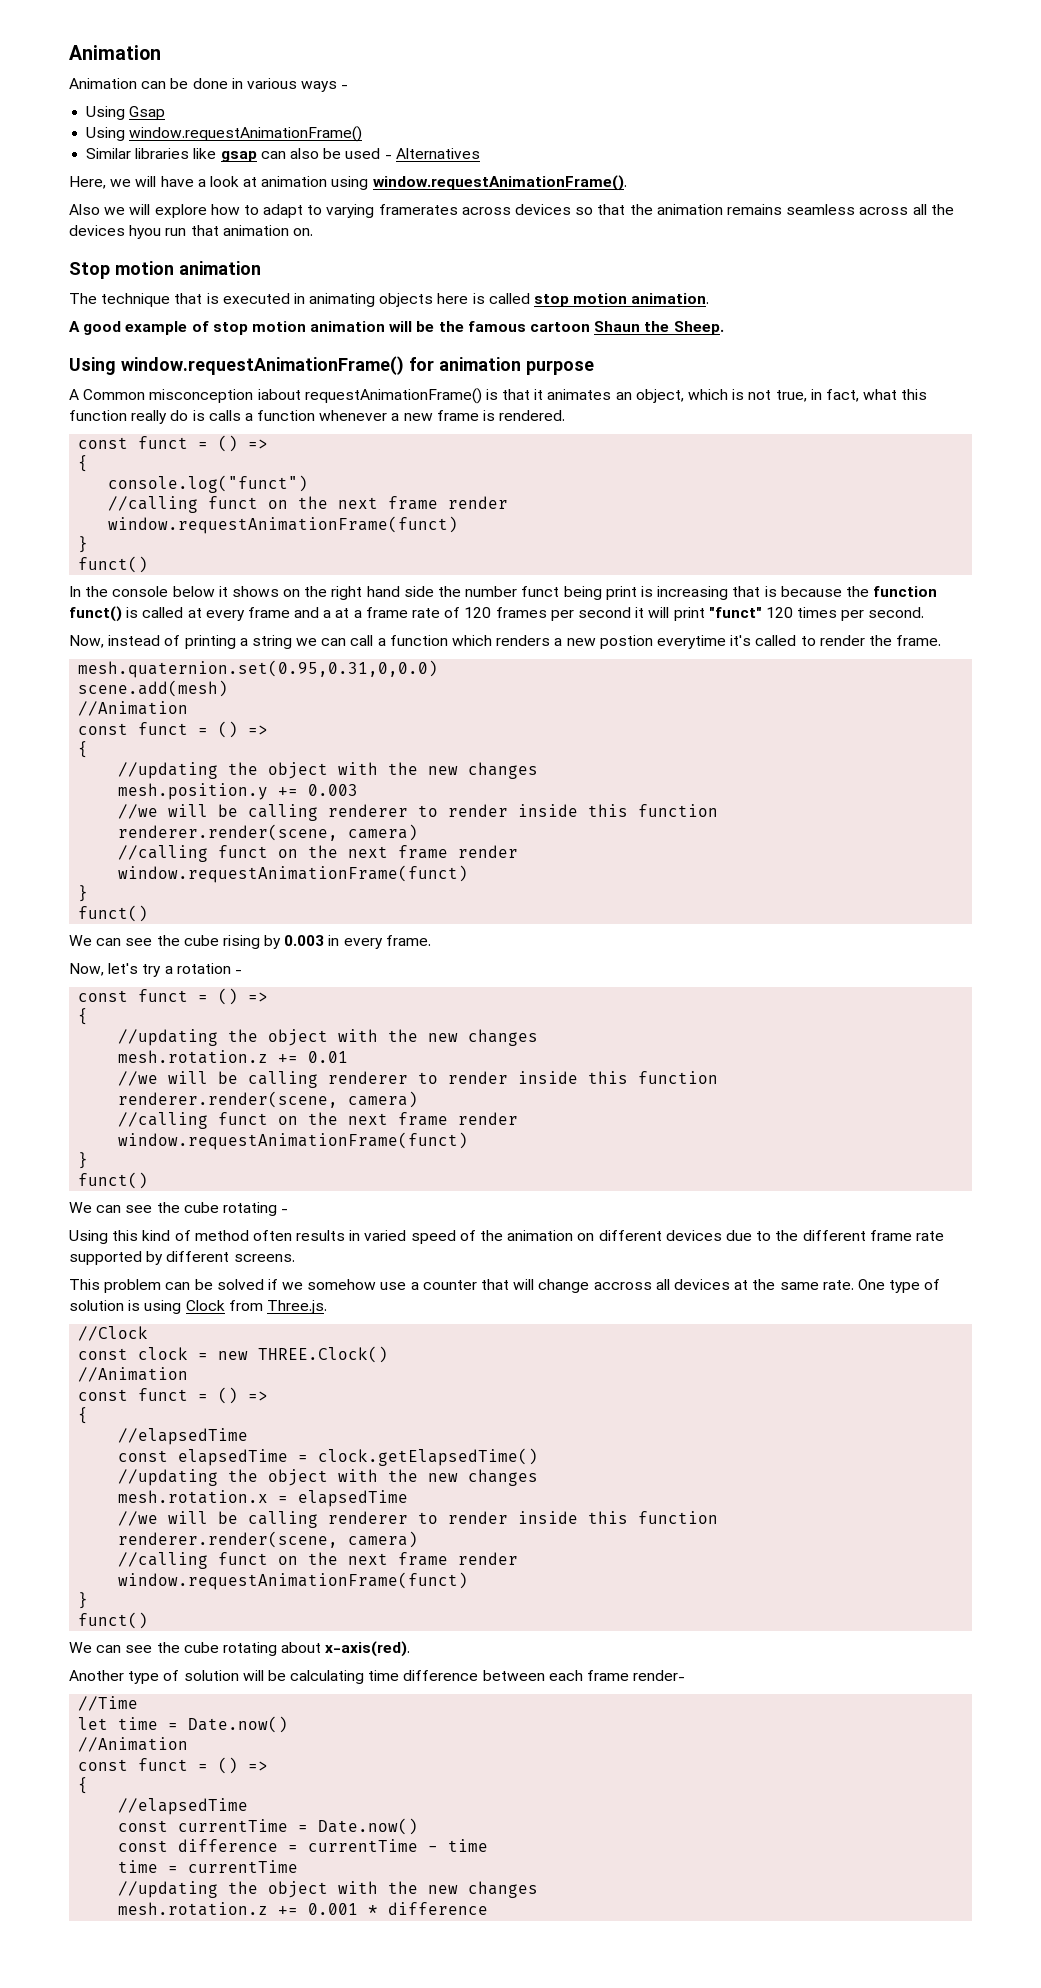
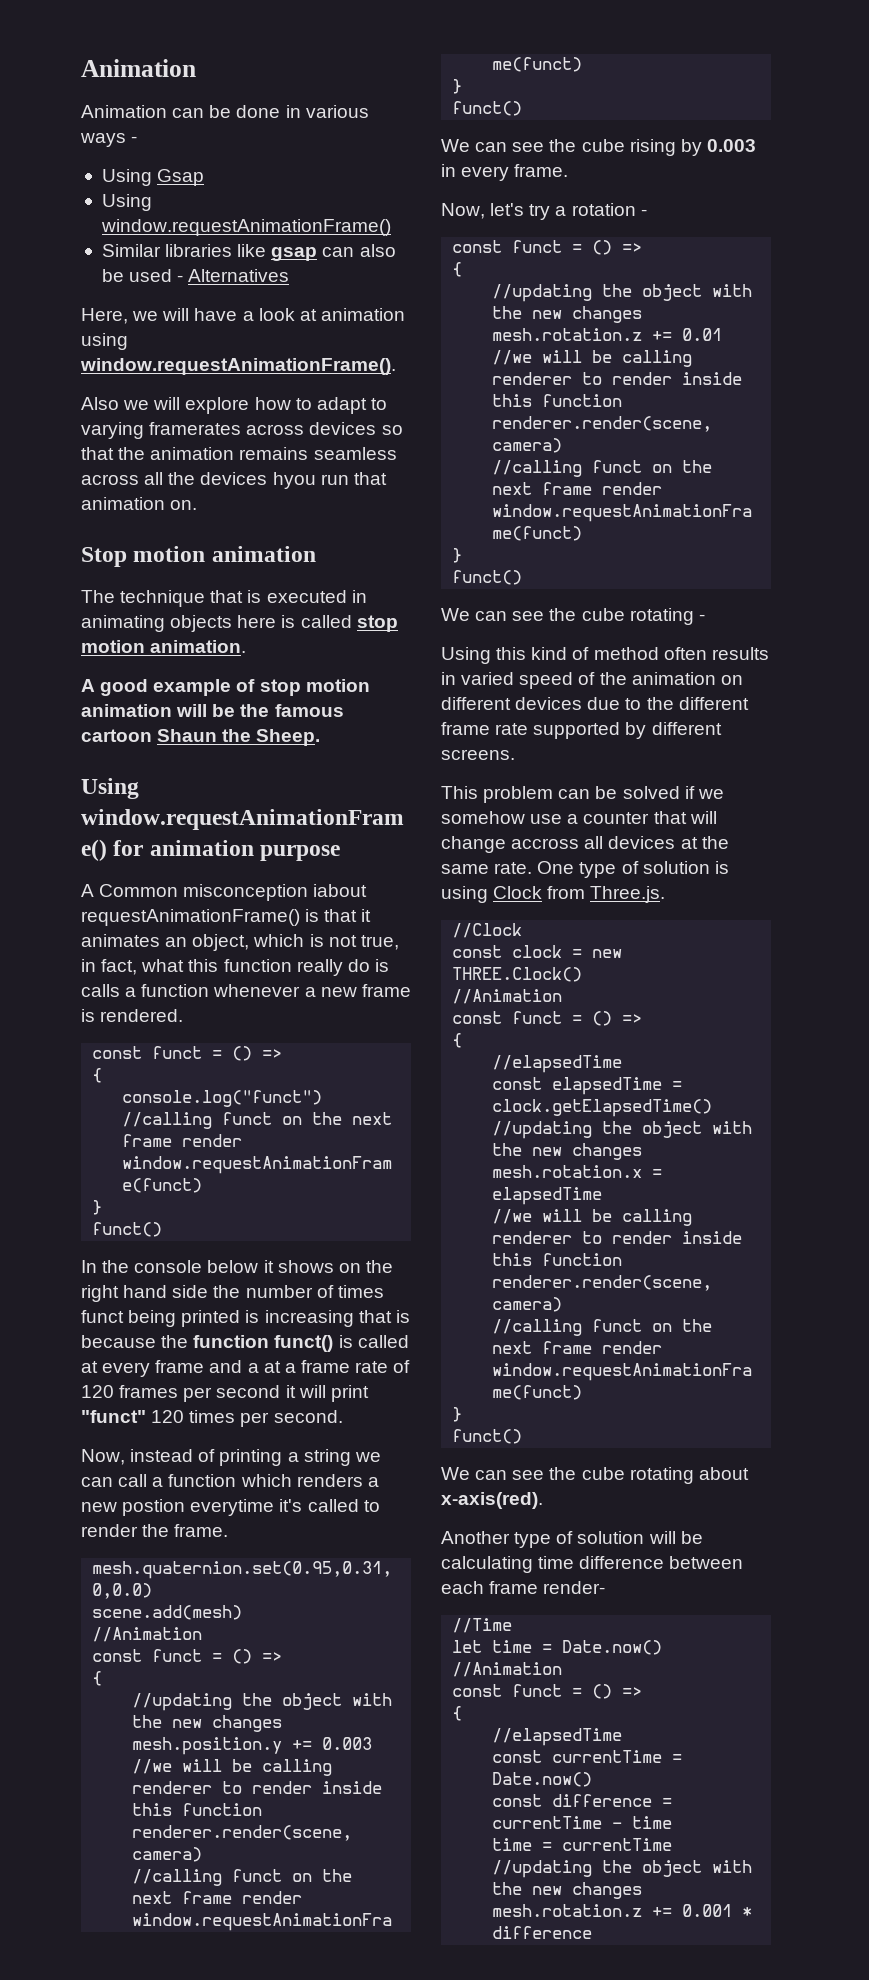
- In the console below it shows on the right hand side the number funct being print is increasing that is because the function funct() is called at every frame and a at a frame rate of 120 frames per second it will print "funct" 120 times per second.
+ In the console below it shows on the right hand side the number of times funct being printed is increasing that is because the function funct() is called at every frame and a at a frame rate of 120 frames per second it will print "funct" 120 times per second.

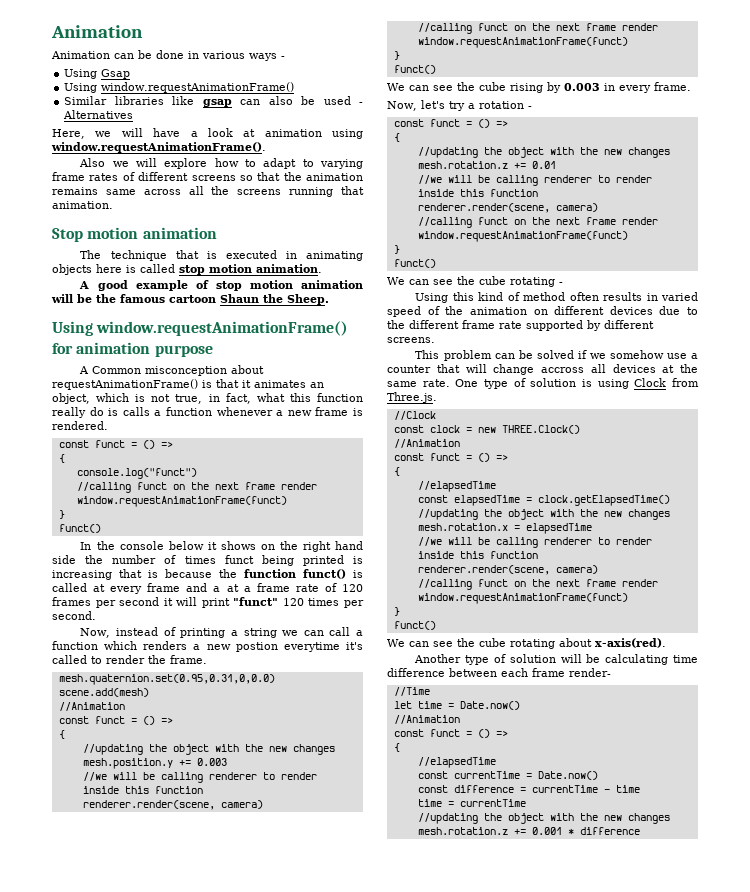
- Also we will explore how to adapt to varying framerates across devices so that the animation remains seamless across all the devices hyou run that animation on.
+ Also we will explore how to adapt to varying frame rates of different screens so that the animation remains same across all the screens running that animation.
- A Common misconception iabout requestAnimationFrame() is that it animates an object, which is not true, in fact, what this function really do is calls a function whenever a new frame is rendered.
+ A Common misconception about requestAnimationFrame() is that it animates an object, which is not true, in fact, what this function really do is calls a function whenever a new frame is rendered.

